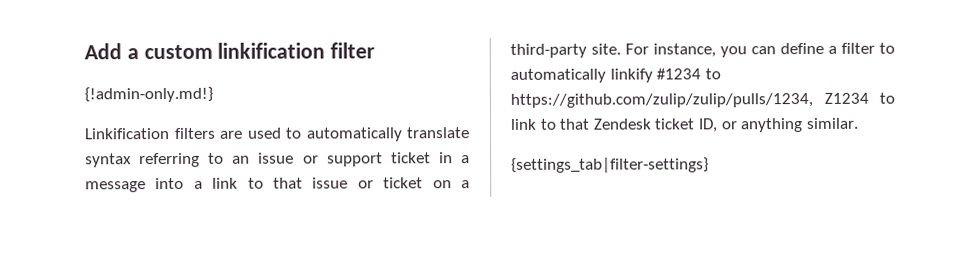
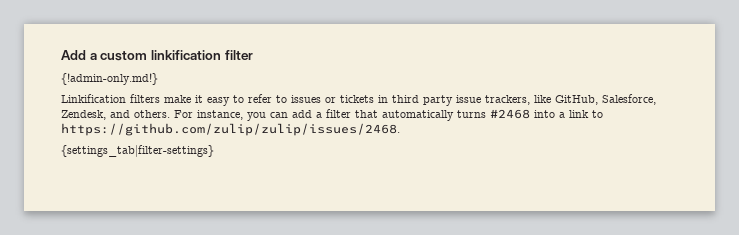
- Linkification filters are used to automatically translate syntax referring to an issue or support ticket in a message into a link to that issue or ticket on a third-party site. For instance, you can define a filter to automatically linkify #1234 to https://github.com/zulip/zulip/pulls/1234, Z1234 to link to that Zendesk ticket ID, or anything similar.
+ Linkification filters make it easy to refer to issues or tickets in third party issue trackers, like GitHub, Salesforce, Zendesk, and others. For instance, you can add a filter that automatically turns #2468 into a link to https://github.com/zulip/zulip/issues/2468.

